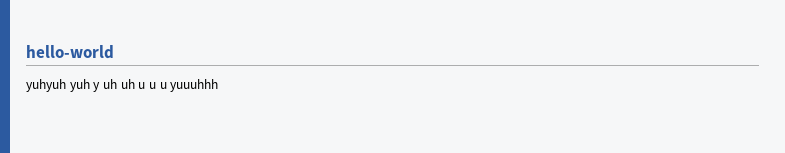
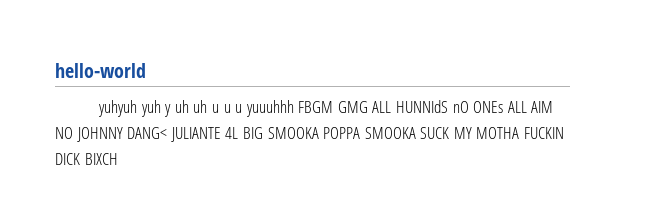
- yuhyuh yuh y uh uh u u u yuuuhhh
+ yuhyuh yuh y uh uh u u u yuuuhhh FBGM GMG ALL HUNNIdS nO ONEs ALL AIM NO JOHNNY DANG< JULIANTE 4L BIG SMOOKA POPPA SMOOKA SUCK MY MOTHA FUCKIN DICK BIXCH

